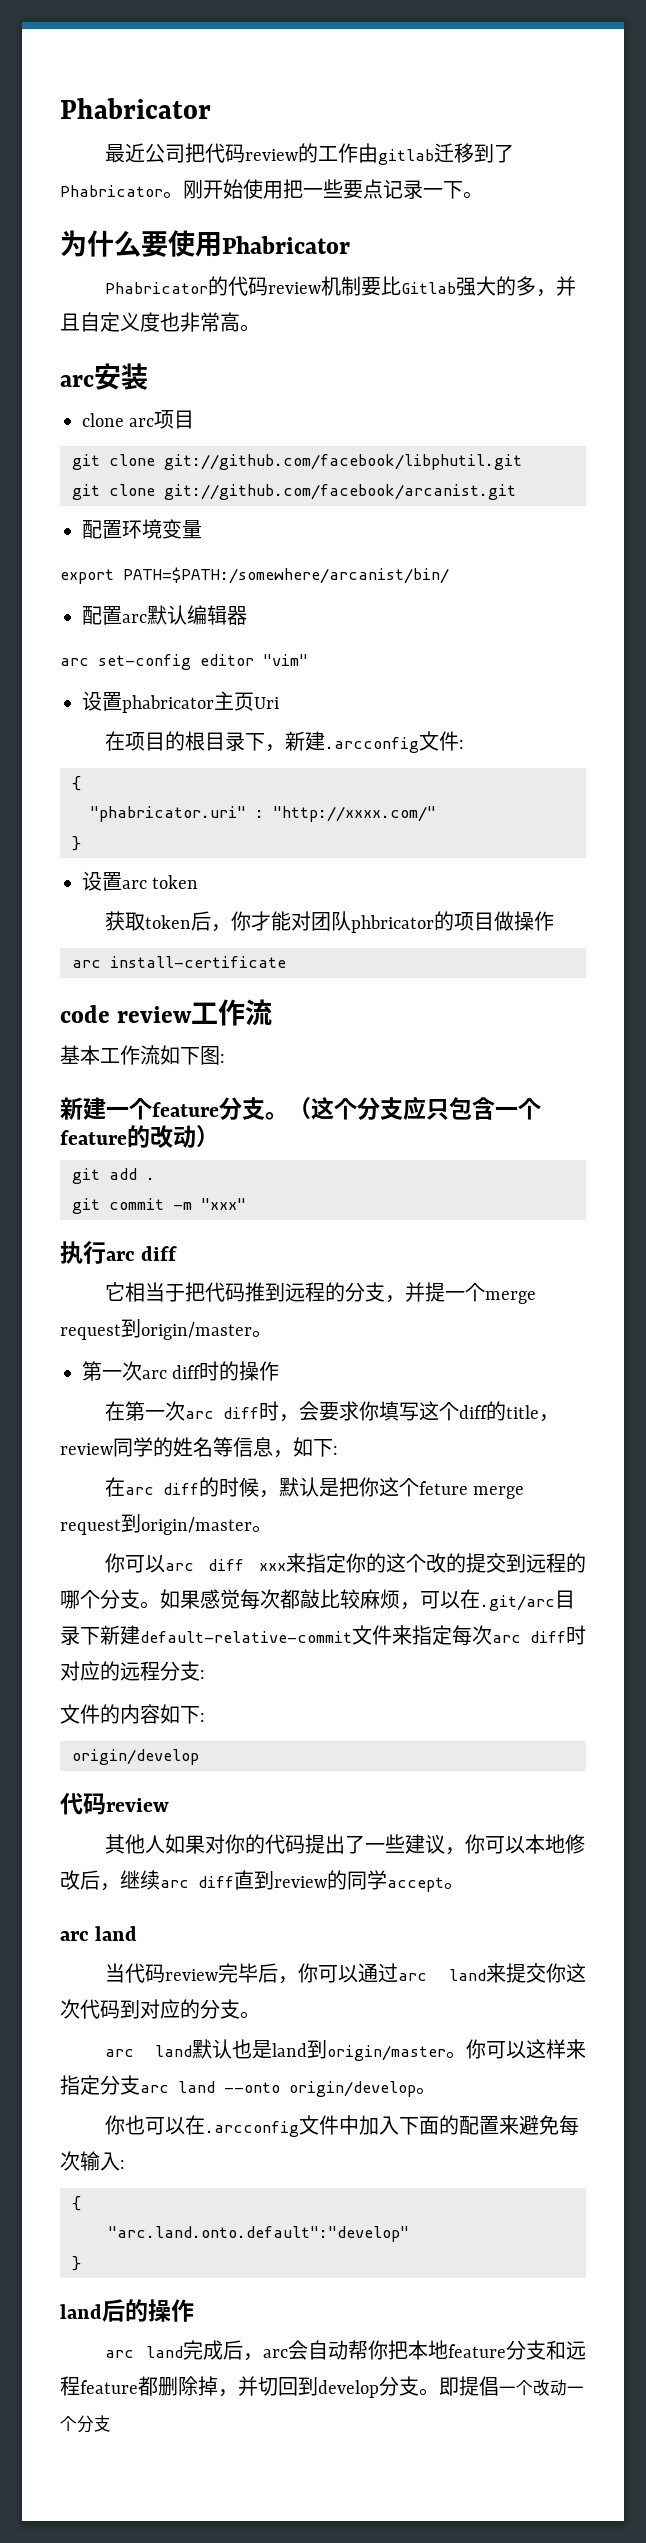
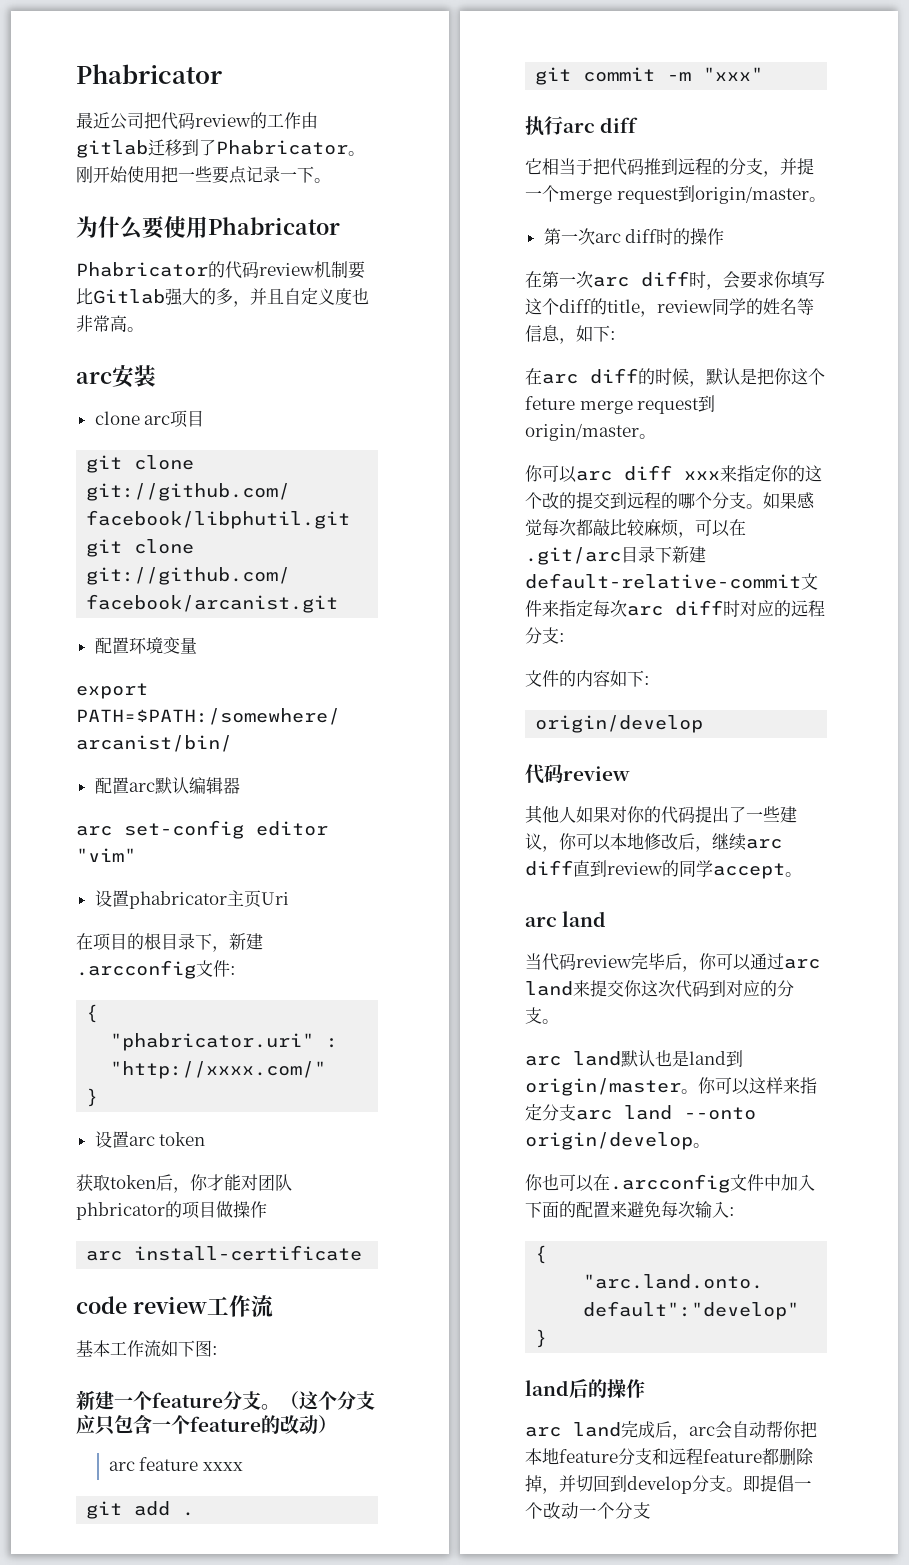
+ arc feature xxxx

